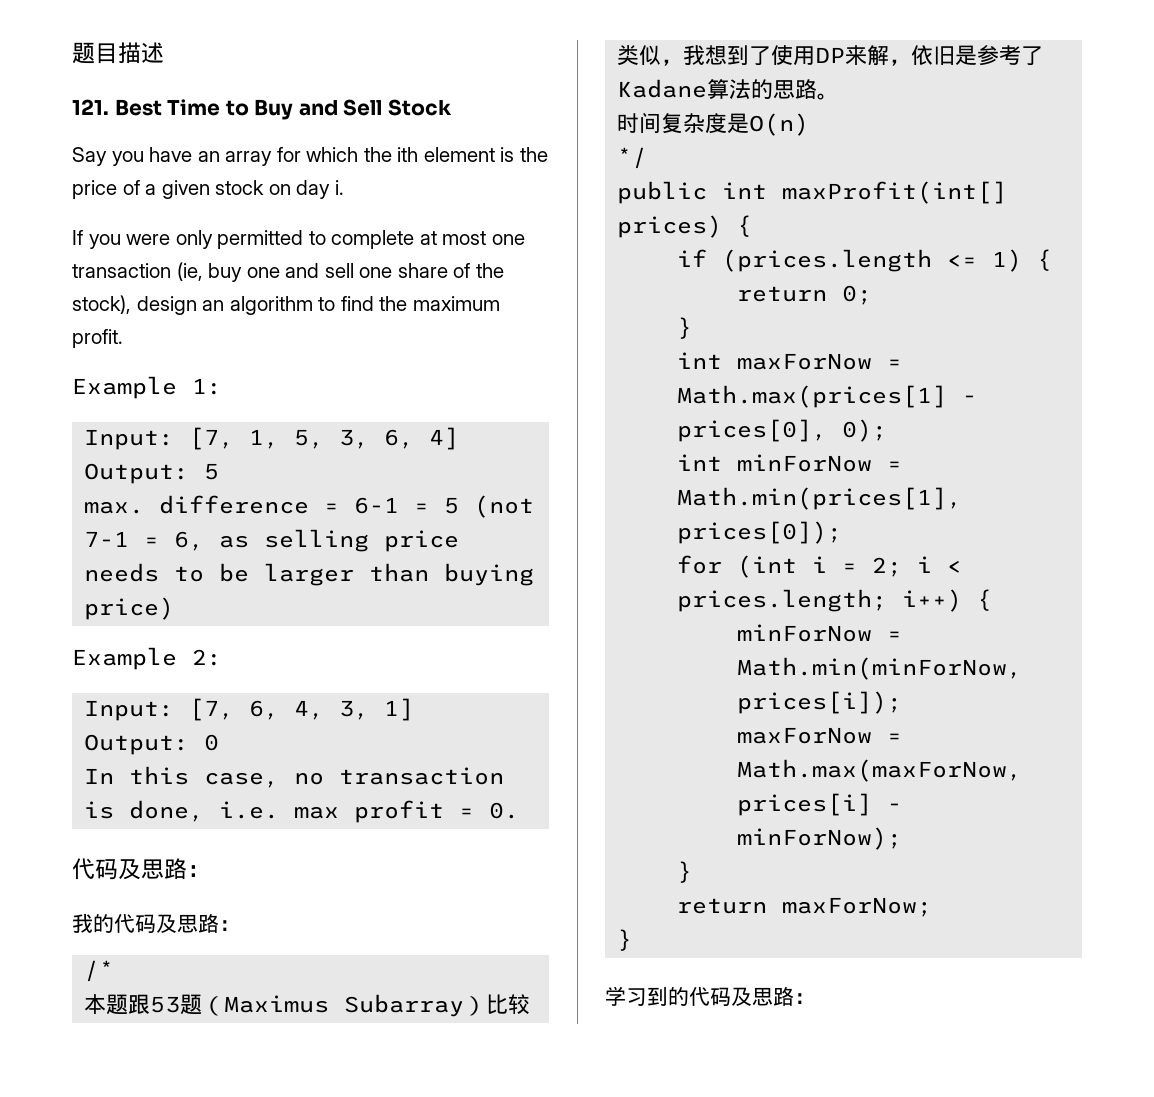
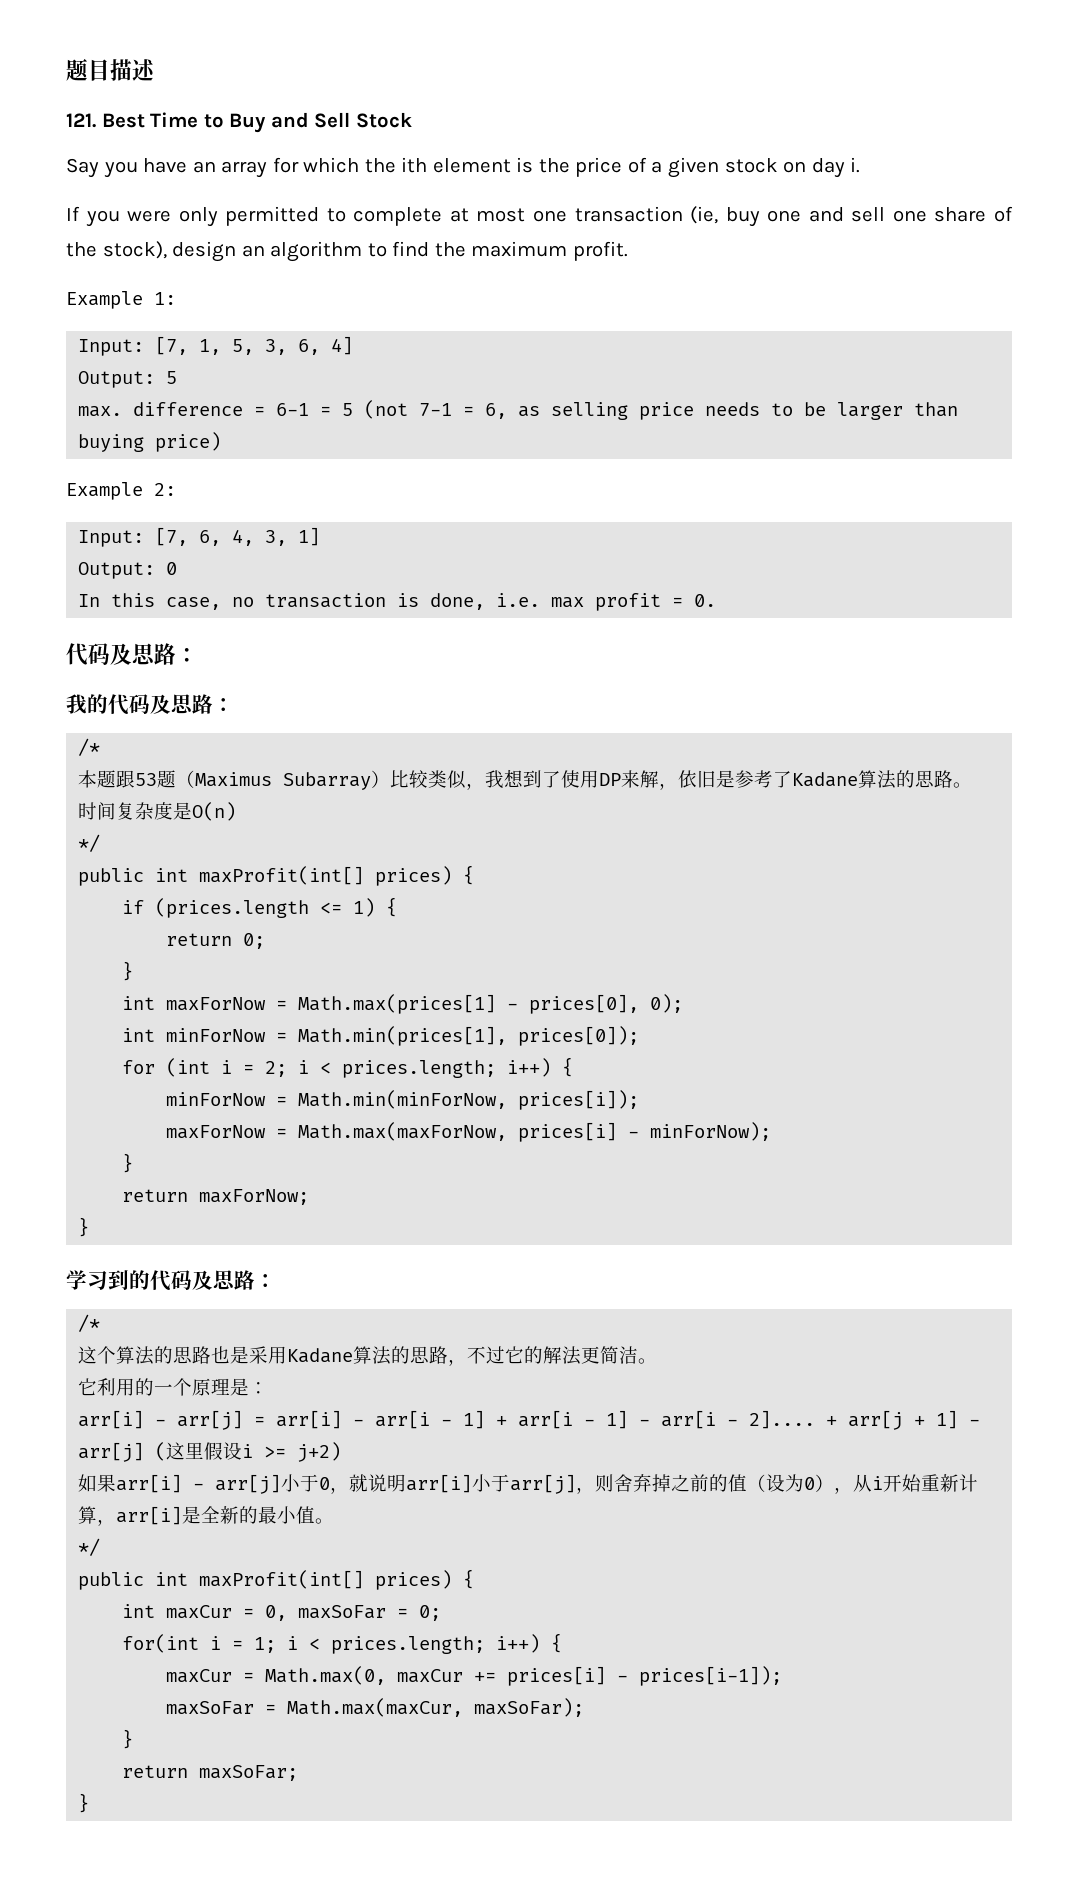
  学习到的代码及思路：
+ /*
+ 这个算法的思路也是采用Kadane算法的思路，不过它的解法更简洁。
+ 它利用的一个原理是：
+ arr[i] - arr[j] = arr[i] - arr[i - 1] + arr[i - 1] - arr[i - 2].... + arr[j + 1] - arr[j] (这里假设i >= j+2)
+ 如果arr[i] - arr[j]小于0，就说明arr[i]小于arr[j]，则舍弃掉之前的值（设为0），从i开始重新计算，arr[i]是全新的最小值。
+ */
+ public int maxProfit(int[] prices) {
+ int maxCur = 0, maxSoFar = 0;
+ for(int i = 1; i < prices.length; i++) {
+ maxCur = Math.max(0, maxCur += prices[i] - prices[i-1]);
+ maxSoFar = Math.max(maxCur, maxSoFar);
+ }
+ return maxSoFar;
+ }

